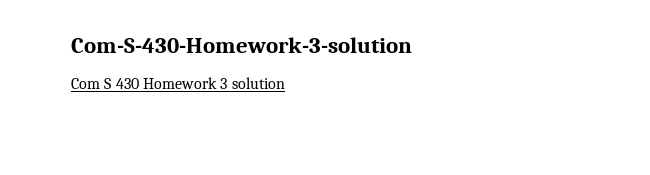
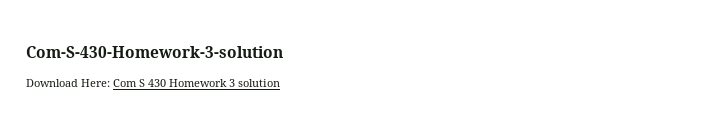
- Com S 430 Homework 3 solution
+ Download Here: Com S 430 Homework 3 solution

